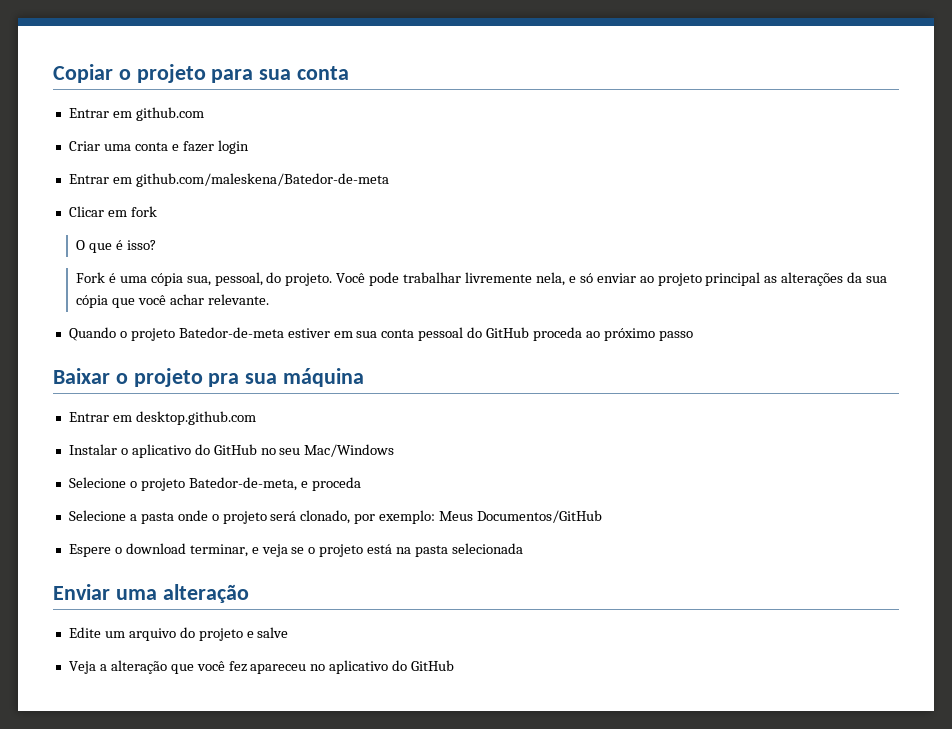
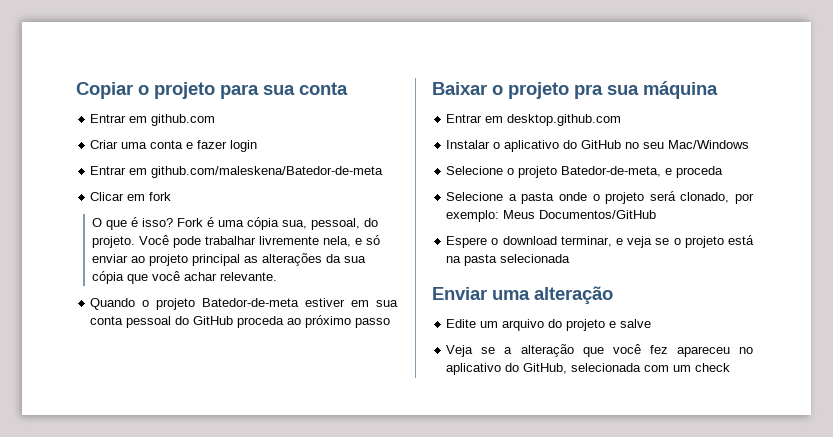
- O que é isso?
- Fork é uma cópia sua, pessoal, do projeto.
+ O que é isso? Fork é uma cópia sua, pessoal, do projeto.
- Veja a alteração que você fez apareceu no aplicativo do GitHub
+ Veja se a alteração que você fez apareceu no aplicativo do GitHub, selecionada com um check

